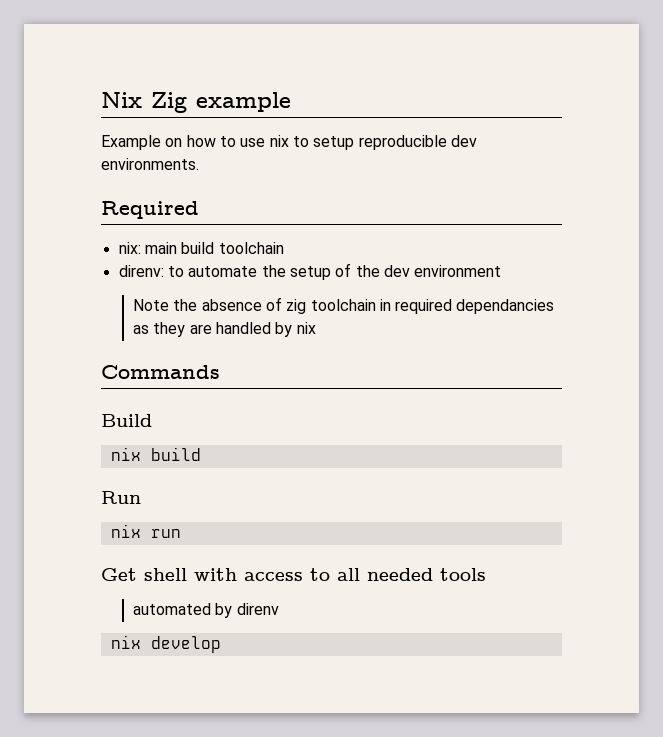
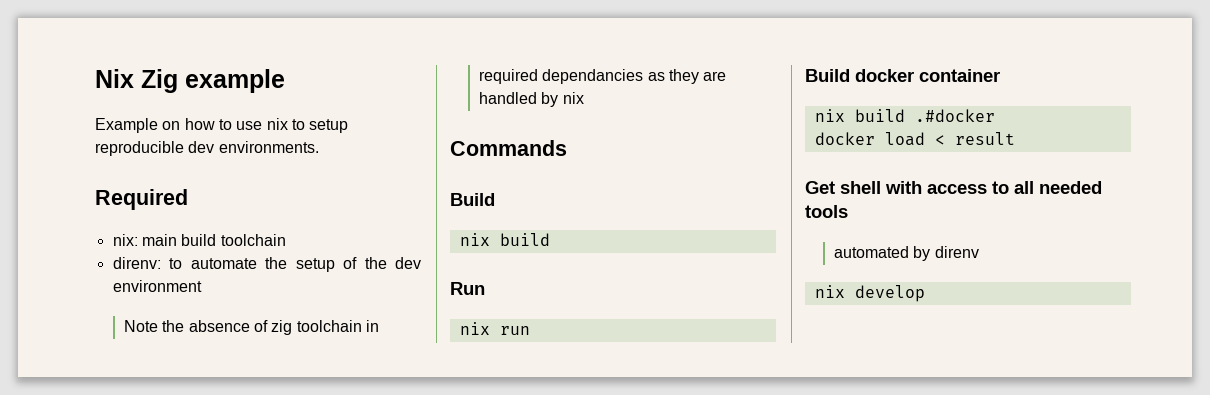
+ Build docker container
+ nix build .#docker
+ docker load < result

